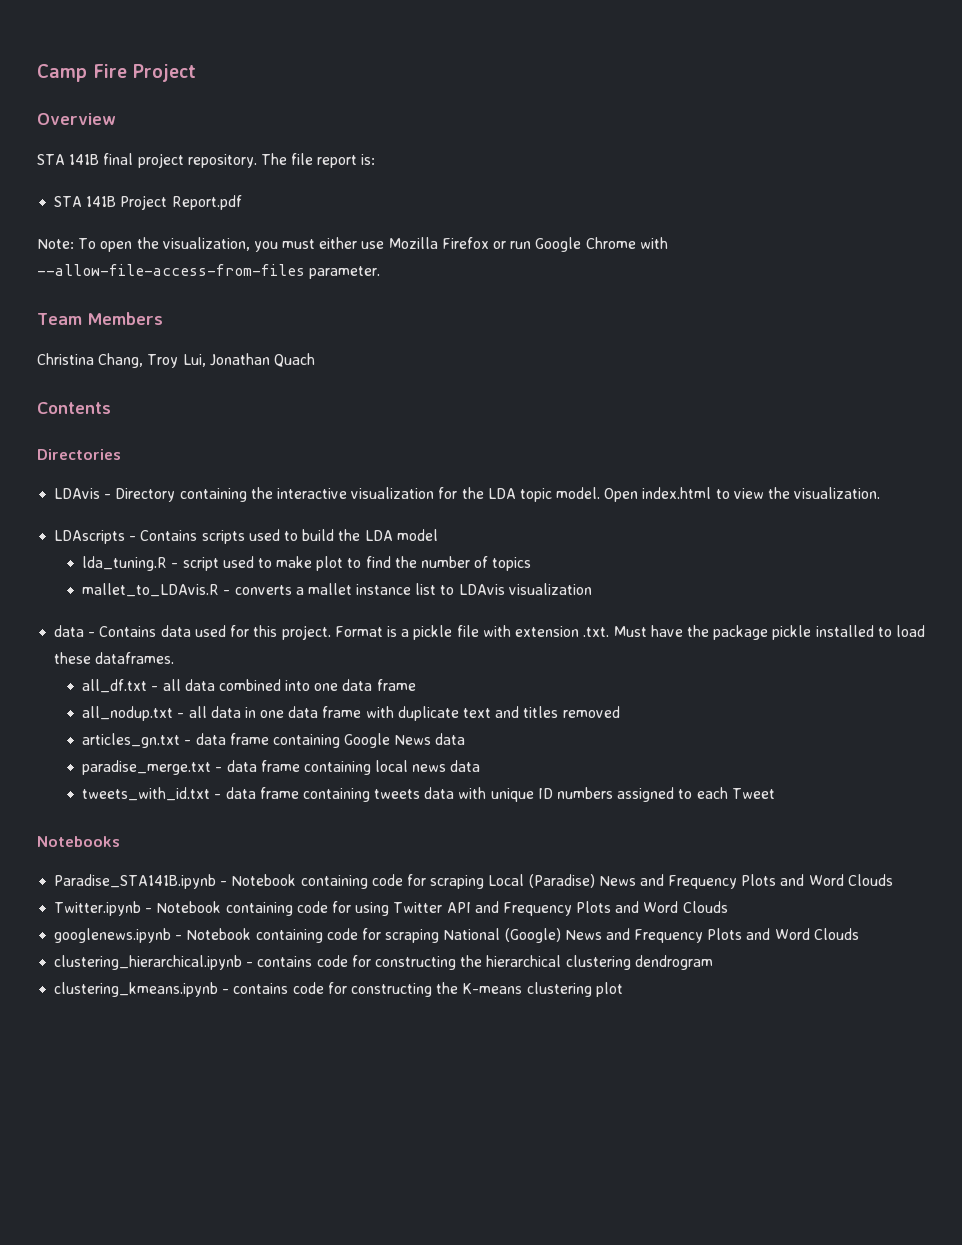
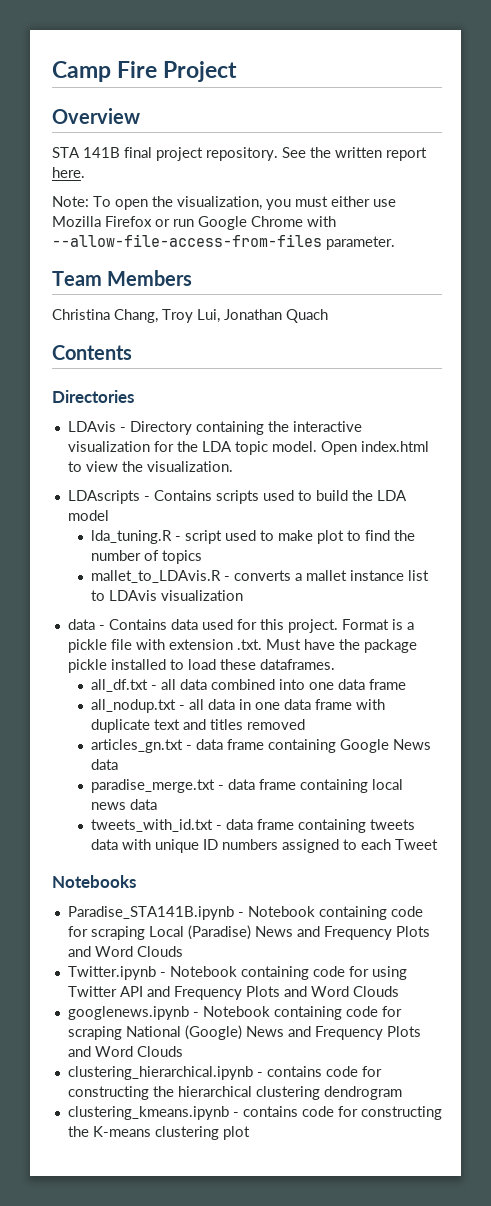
- The file report is:
- STA 141B Project Report.pdf
+ See the written report here.

